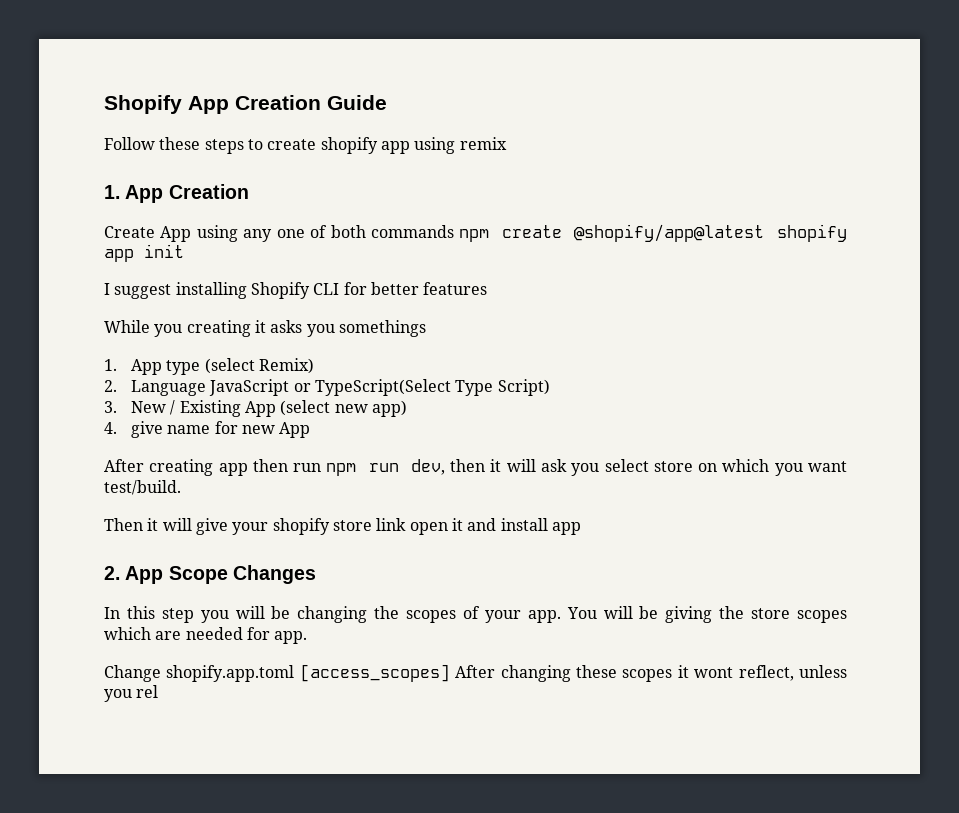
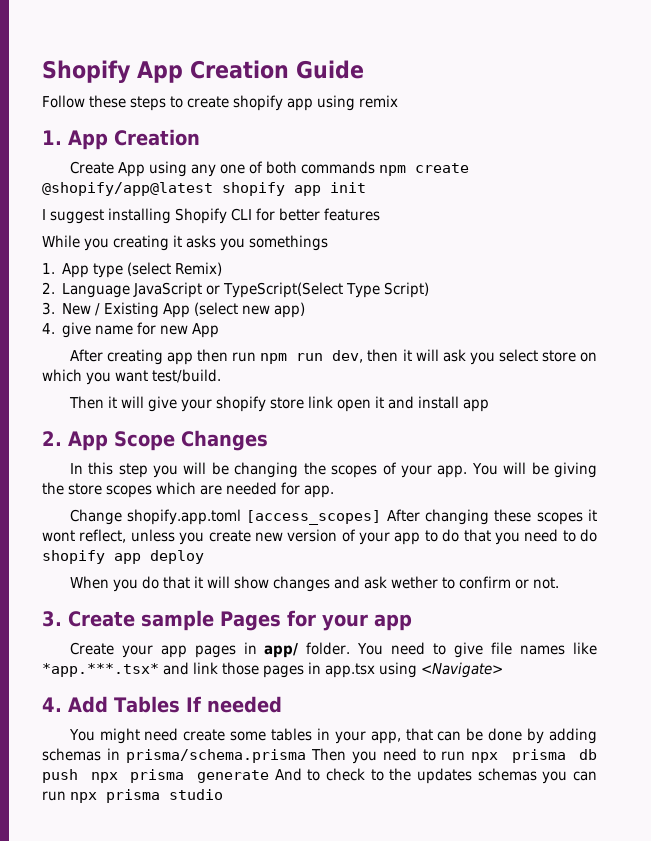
- Change shopify.app.toml [access_scopes] After changing these scopes it wont reflect, unless you rel
+ Change shopify.app.toml [access_scopes] After changing these scopes it wont reflect, unless you create new version of your app to do that you need to do shopify app deploy
+ When you do that it will show changes and ask wether to confirm or not.
+ 3. Create sample Pages for your app
+ Create your app pages in app/ folder. You need to give file names like *app.***.tsx* and link those pages in app.tsx using <Navigate>
+ 4. Add Tables If needed
+ You might need create some tables in your app, that can be done by adding schemas in prisma/schema.prisma Then you need to run npx prisma db push npx prisma generate And to check to the updates schemas you can run npx prisma studio

